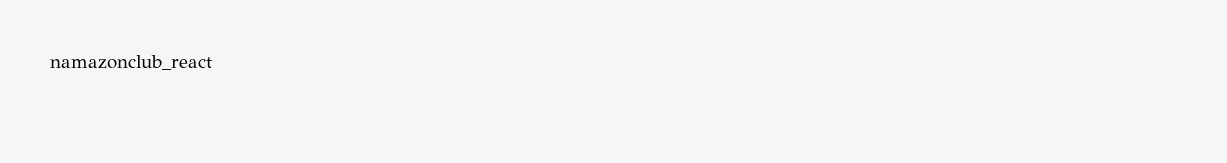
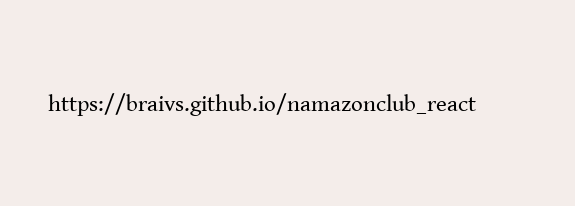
- namazonclub_react
+ https://braivs.github.io/namazonclub_react

